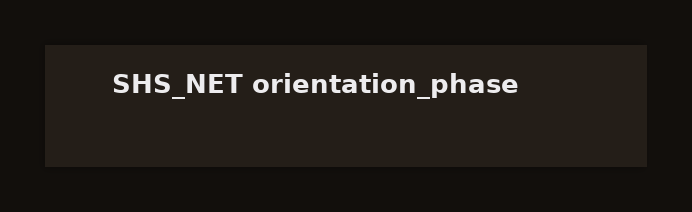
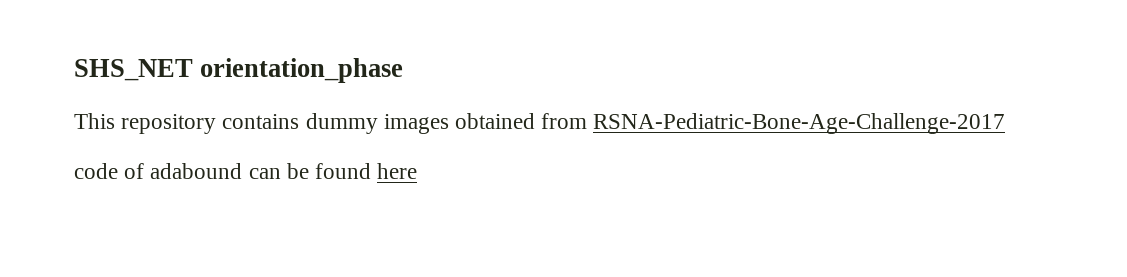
+ This repository contains dummy images obtained from RSNA-Pediatric-Bone-Age-Challenge-2017
+ code of adabound can be found here

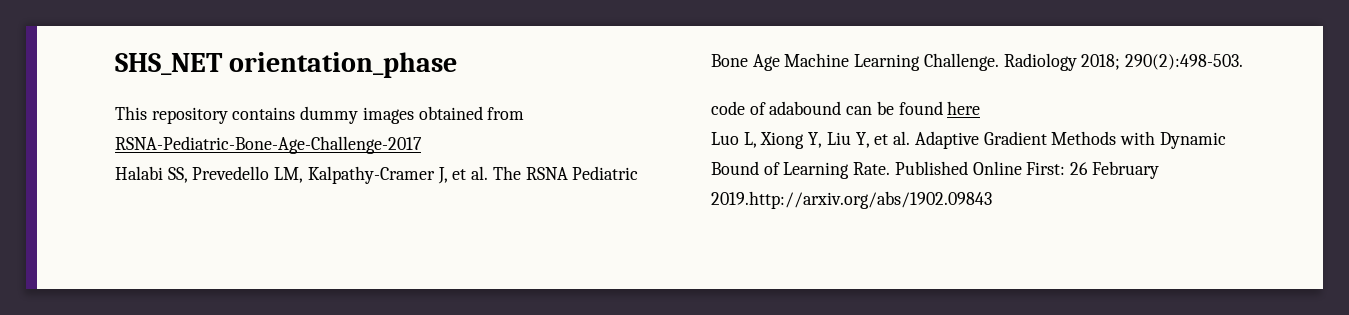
+ Halabi SS, Prevedello LM, Kalpathy-Cramer J, et al. The RSNA Pediatric Bone Age Machine Learning Challenge. Radiology 2018; 290(2):498-503.
+ Luo L, Xiong Y, Liu Y, et al. Adaptive Gradient Methods with Dynamic Bound of Learning Rate. Published Online First: 26 February 2019.http://arxiv.org/abs/1902.09843

